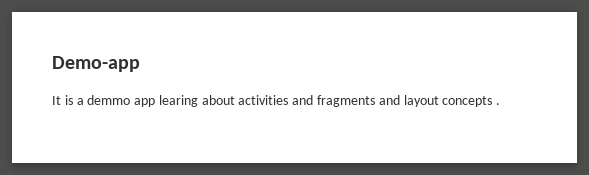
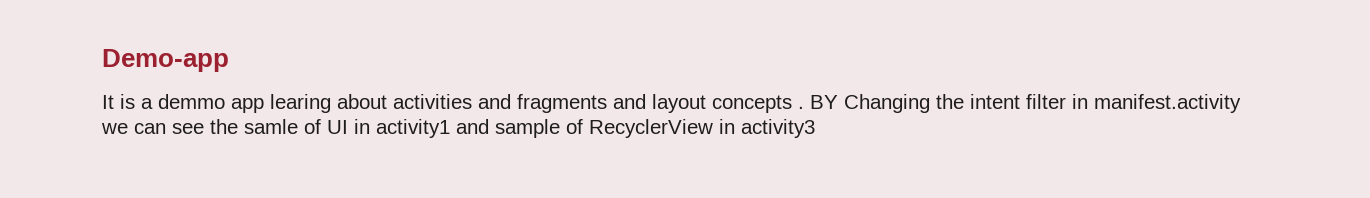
+ BY Changing the intent filter in manifest.activity we can see the samle of UI in activity1 and sample of RecyclerView in activity3

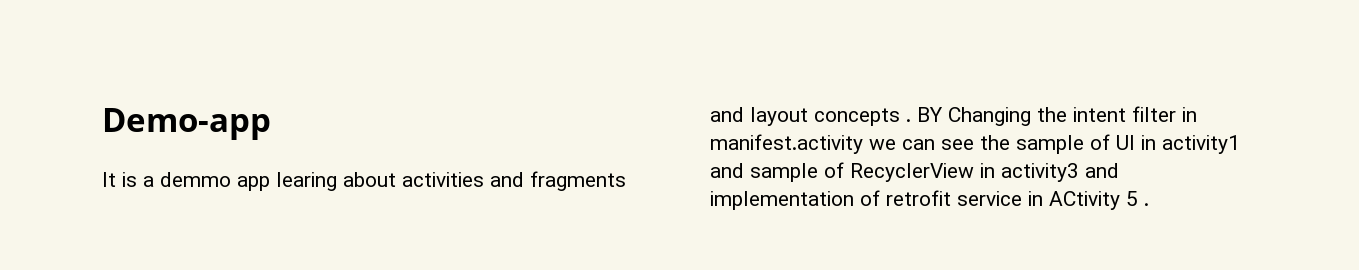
- BY Changing the intent filter in manifest.activity we can see the samle of UI in activity1 and sample of RecyclerView in activity3
+ BY Changing the intent filter in manifest.activity we can see the sample of UI in activity1 and sample of RecyclerView in activity3 and implementation of retrofit service in ACtivity 5 .

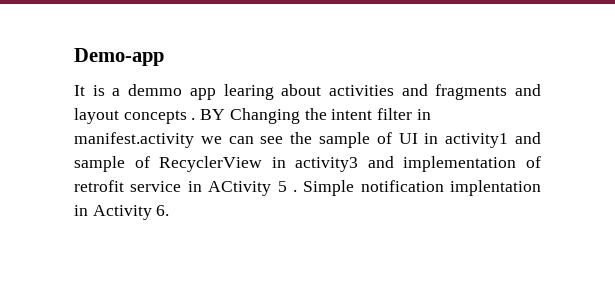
+ Simple notification implentation in Activity 6.

